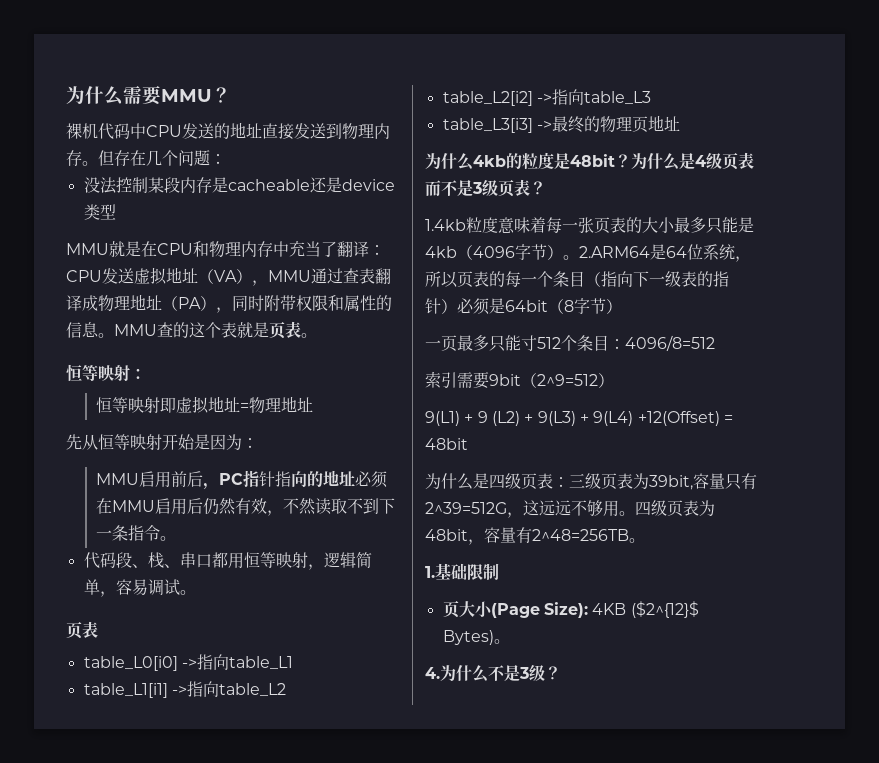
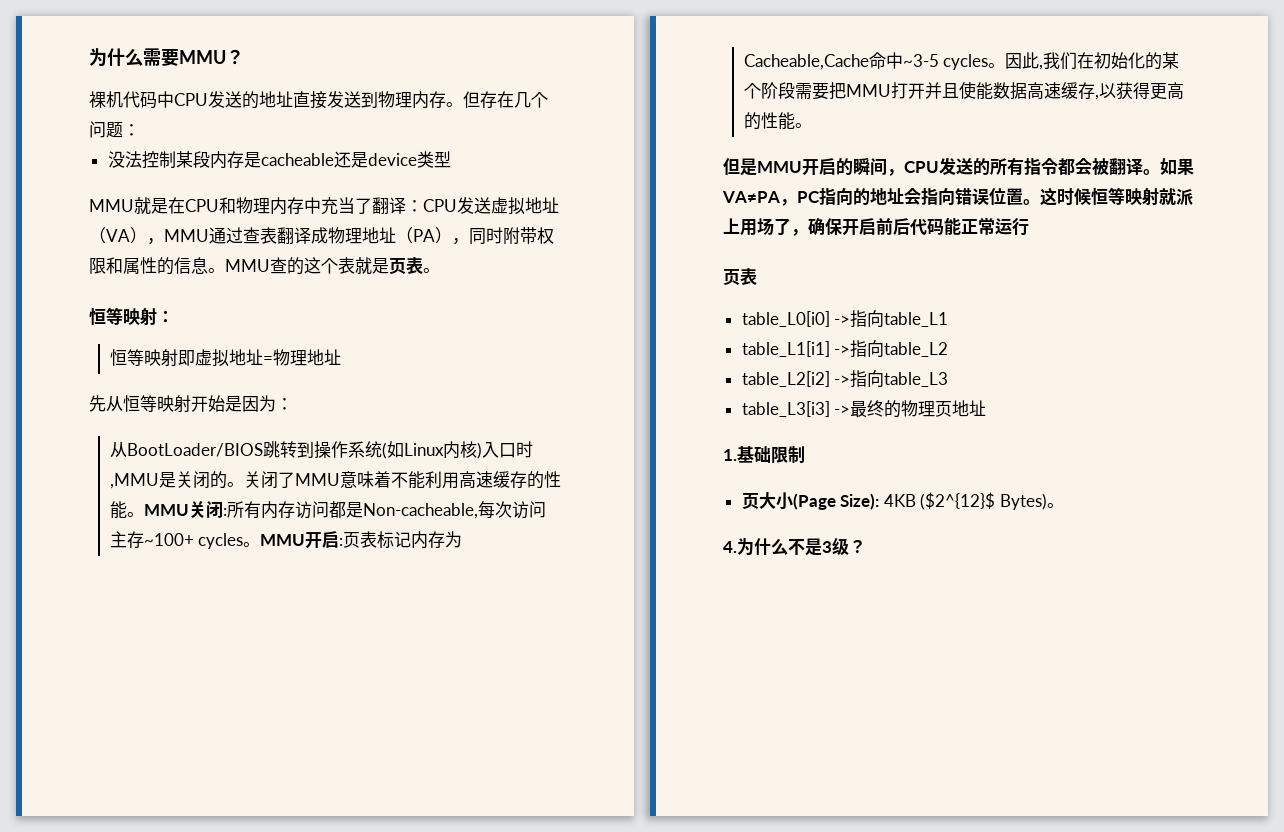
- MMU启用前后，PC指针指向的地址必须在MMU启用后仍然有效，不然读取不到下一条指令。
- 代码段、栈、串口都用恒等映射，逻辑简单，容易调试。
+ 从BootLoader/BIOS跳转到操作系统(如Linux内核)入口时,MMU是关闭的。关闭了MMU意味着不能利用高速缓存的性能。MMU关闭:所有内存访问都是Non-cacheable,每次访问主存~100+ cycles。MMU开启:页表标记内存为Cacheable,Cache命中~3-5 cycles。因此,我们在初始化的某个阶段需要把MMU打开并且使能数据高速缓存,以获得更高的性能。
+ 但是MMU开启的瞬间，CPU发送的所有指令都会被翻译。如果VA≠PA，PC指向的地址会指向错误位置。这时候恒等映射就派上用场了，确保开启前后代码能正常运行
- 为什么4kb的粒度是48bit？为什么是4级页表而不是3级页表？
- 1.4kb粒度意味着每一张页表的大小最多只能是4kb（4096字节）。2.ARM64是64位系统，所以页表的每一个条目（指向下一级表的指针）必须是64bit（8字节）
- 一页最多只能寸512个条目：4096/8=512
- 索引需要9bit（2^9=512）
- 9(L1) + 9 (L2) + 9(L3) + 9(L4) +12(Offset) = 48bit
- 为什么是四级页表：三级页表为39bit,容量只有2^39=512G，这远远不够用。四级页表为48bit，容量有2^48=256TB。

